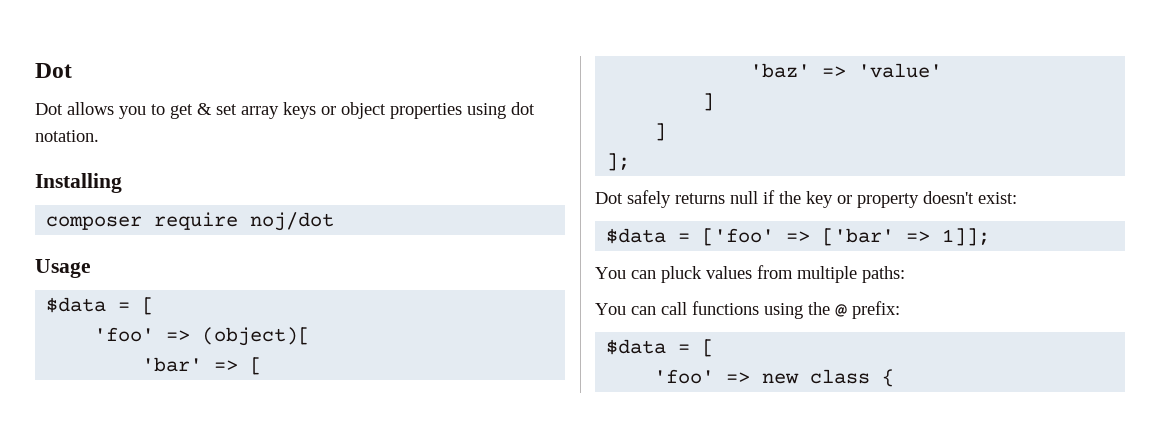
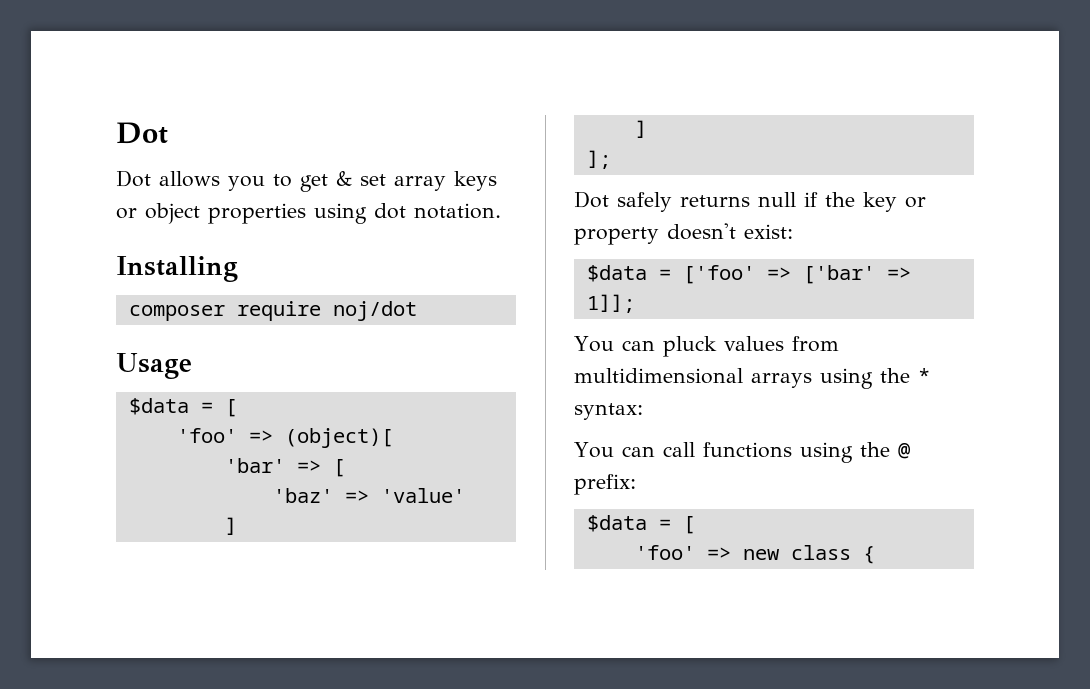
- You can pluck values from multiple paths:
+ You can pluck values from multidimensional arrays using the * syntax:

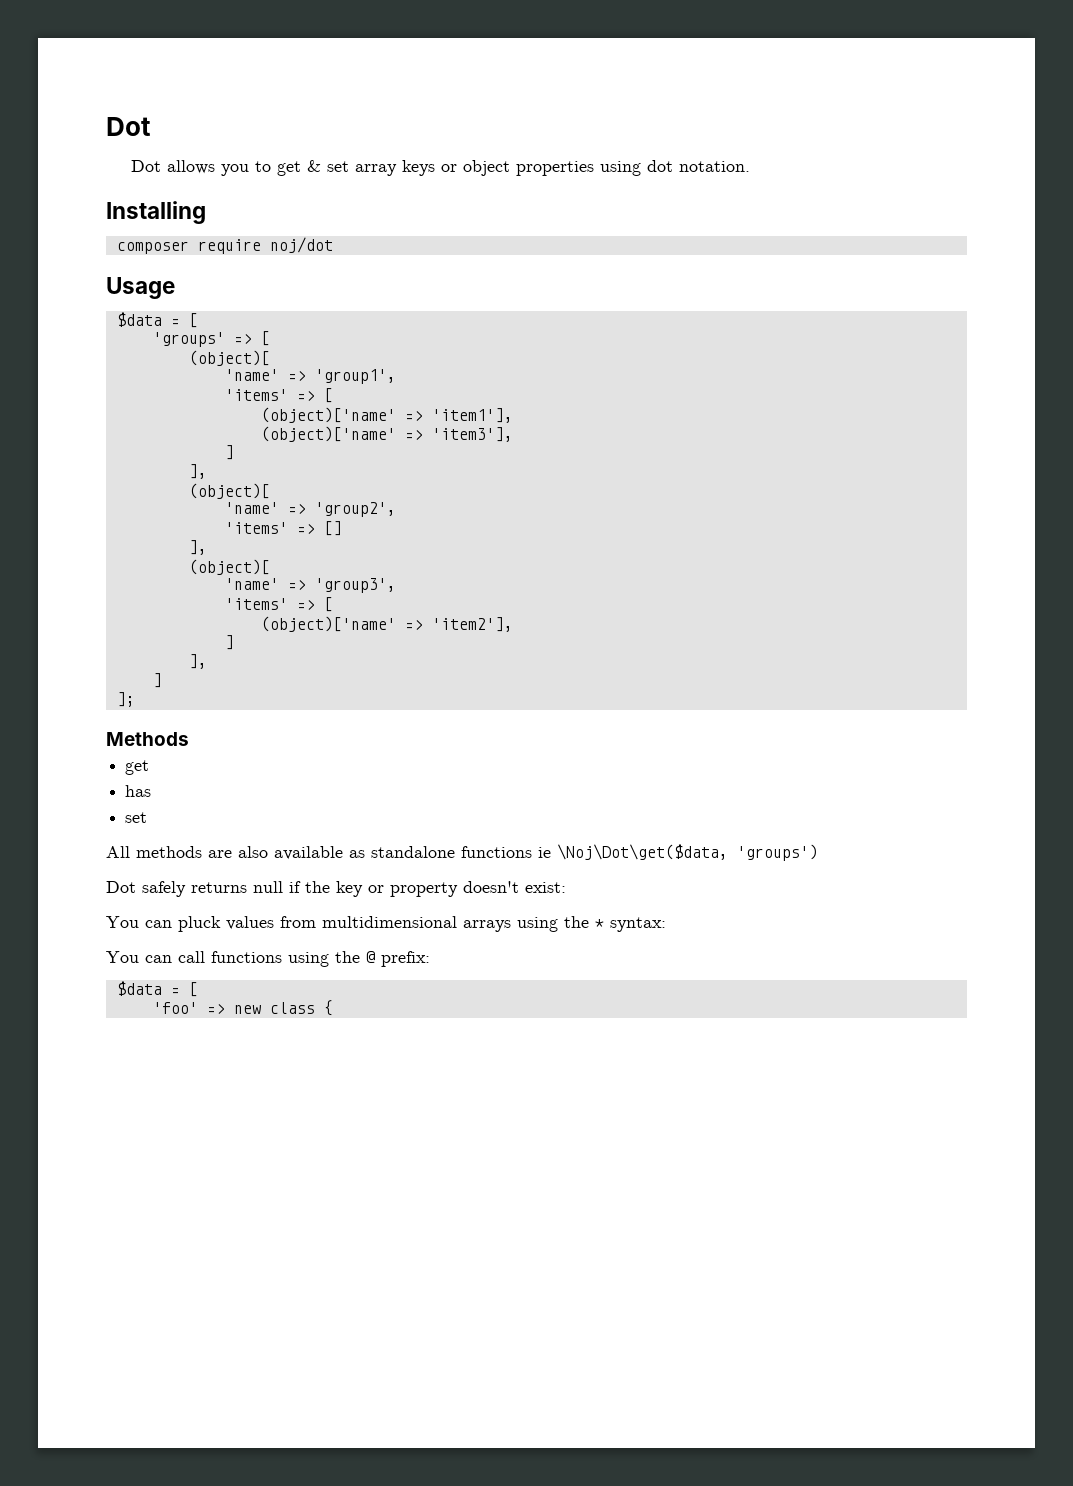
- 'foo' => (object)[
- 'bar' => [
- 'baz' => 'value'
+ 'groups' => [
+ (object)[
+ 'name' => 'group1',
+ 'items' => [
+ (object)['name' => 'item1'],
+ (object)['name' => 'item3'],
  ]
+ ],
+ (object)[
+ 'name' => 'group2',
+ 'items' => []
+ ],
+ (object)[
+ 'name' => 'group3',
+ 'items' => [
+ (object)['name' => 'item2'],
+ ]
+ ],
  ]
  ];
+ Methods
+ get
+ has
+ set
+ All methods are also available as standalone functions ie \Noj\Dot\get($data, 'groups')
- $data = ['foo' => ['bar' => 1]];

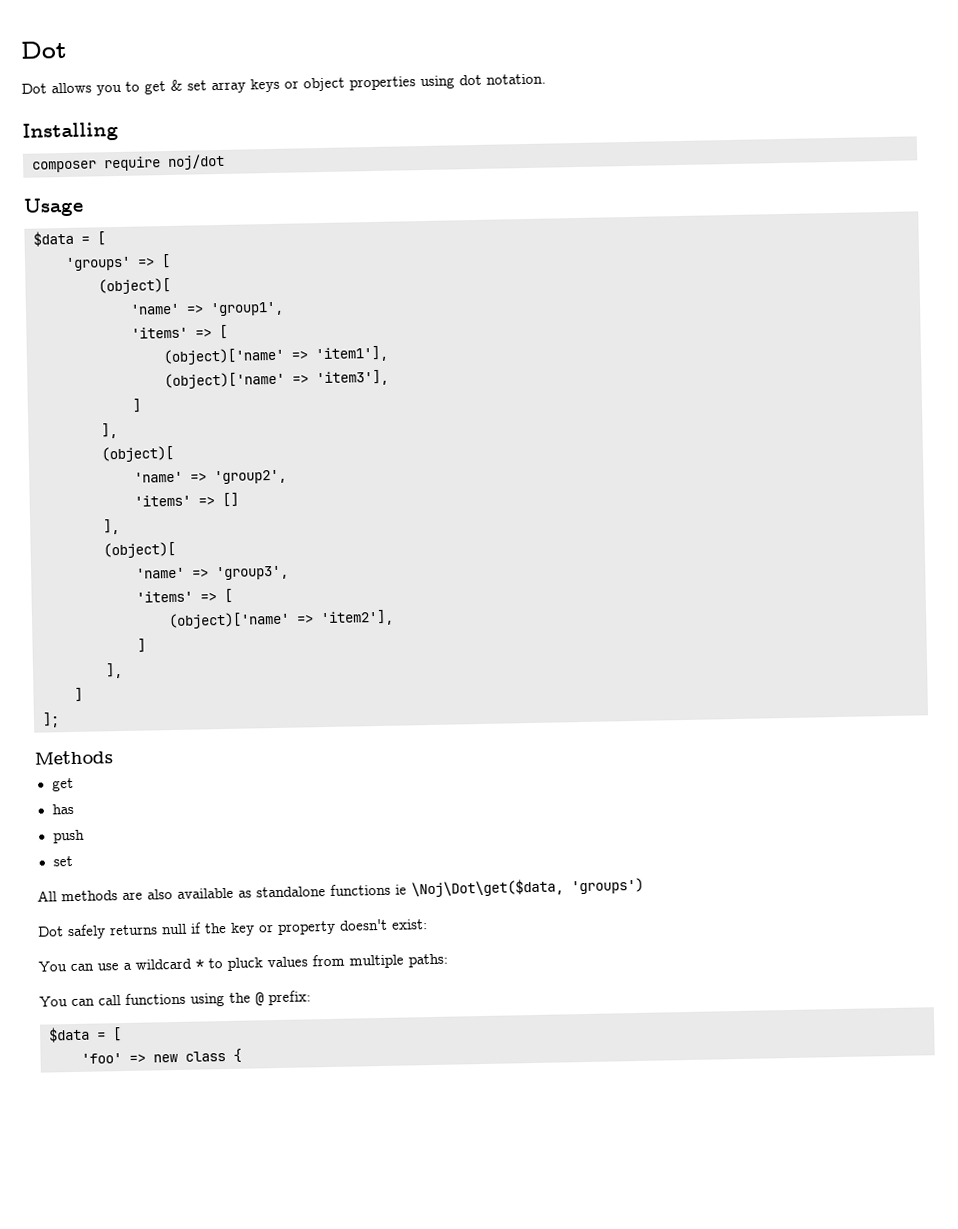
+ push
- You can pluck values from multidimensional arrays using the * syntax:
+ You can use a wildcard * to pluck values from multiple paths:

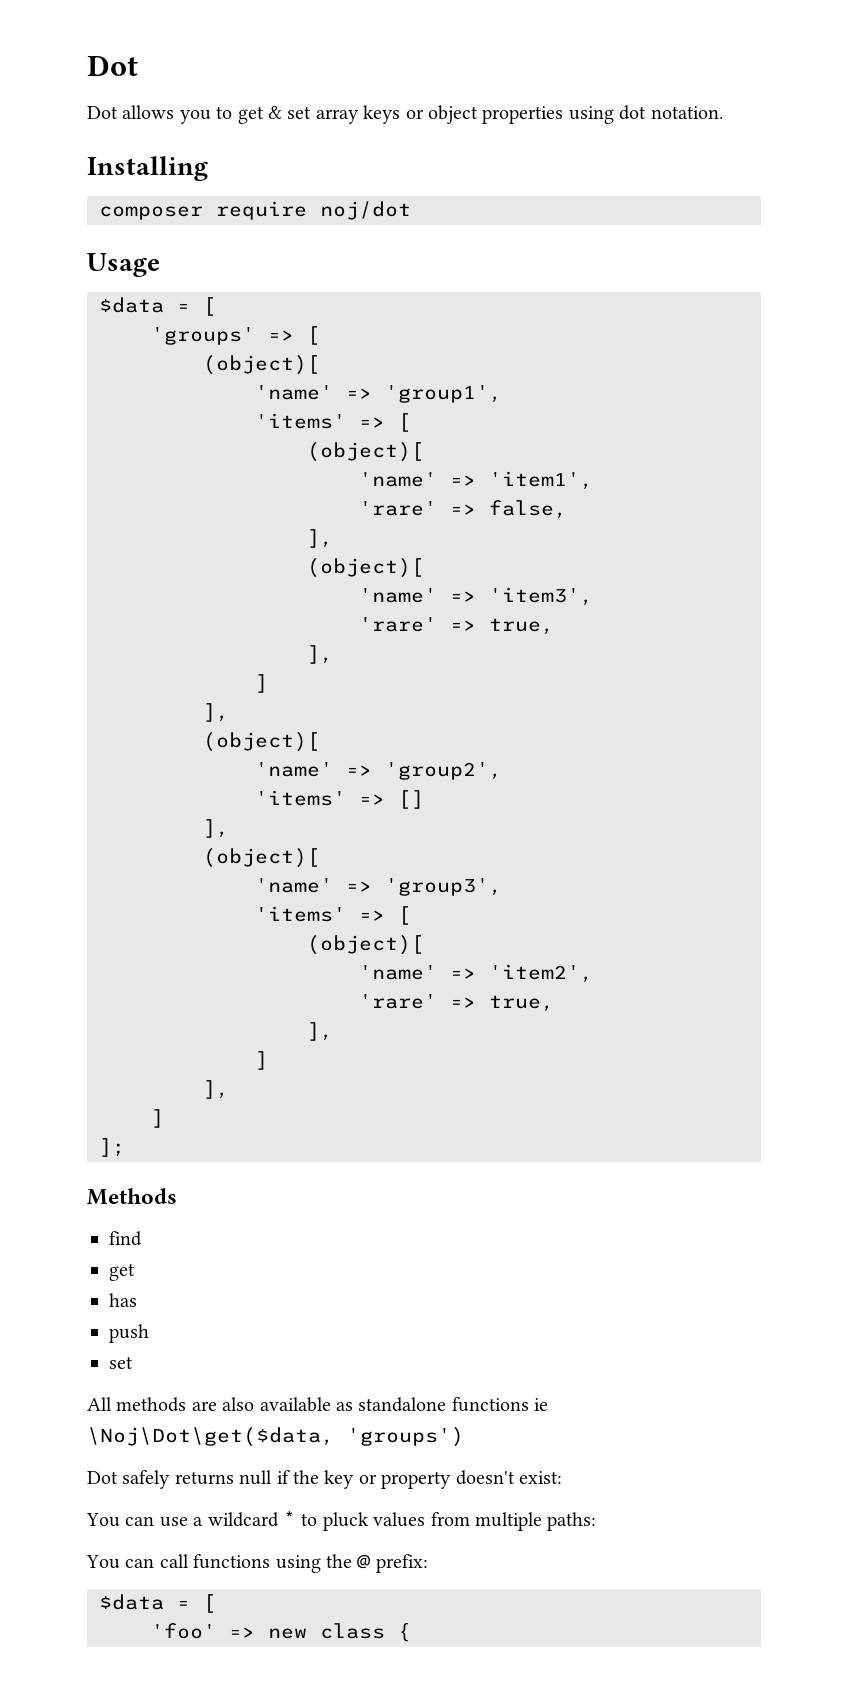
  'name' => 'group1',
  'items' => [
- (object)['name' => 'item1'],
- (object)['name' => 'item3'],
+ (object)[
+ 'name' => 'item1',
+ 'rare' => false,
+ ],
+ (object)[
+ 'name' => 'item3',
+ 'rare' => true,
+ ],
  'name' => 'group3',
  'items' => [
- (object)['name' => 'item2'],
+ (object)[
+ 'name' => 'item2',
+ 'rare' => true,
+ ],
+ find

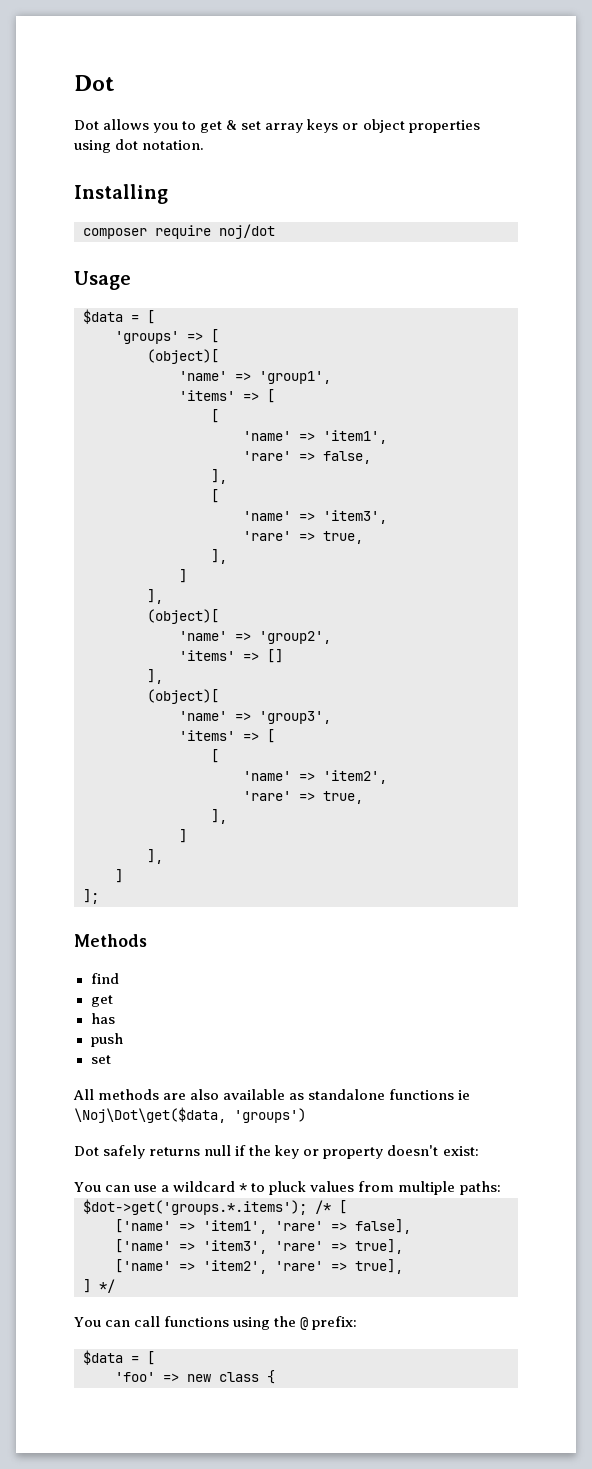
  'name' => 'group1',
  'items' => [
- (object)[
+ [
  'rare' => false,
  ],
- (object)[
+ [
  'name' => 'group3',
  'items' => [
- (object)[
+ [
+ $dot->get('groups.*.items'); /* [
+ ['name' => 'item1', 'rare' => false],
+ ['name' => 'item3', 'rare' => true],
+ ['name' => 'item2', 'rare' => true],
+ ] */

